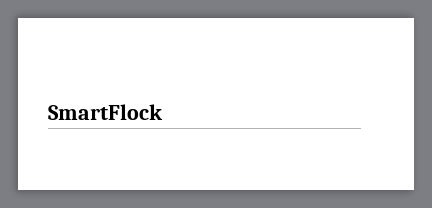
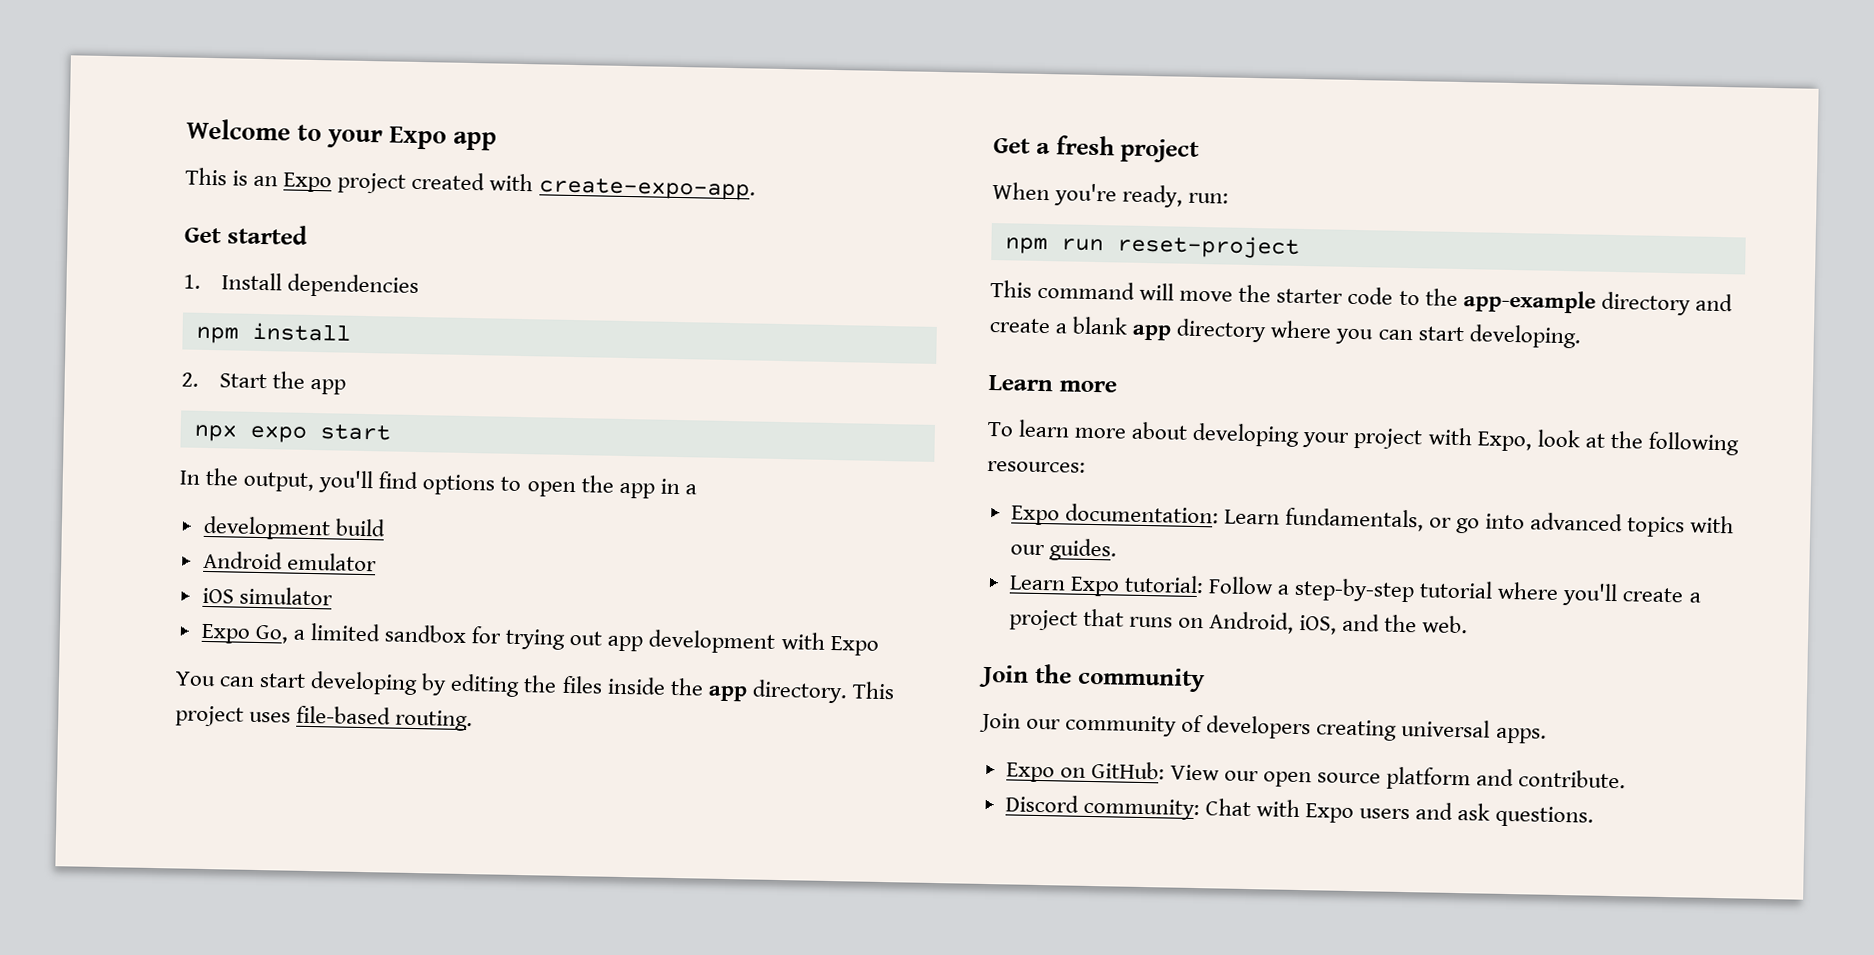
- SmartFlock
+ Welcome to your Expo app
+ This is an Expo project created with create-expo-app.
+ Get started
+ 1. Install dependencies
+ npm install
+ 2. Start the app
+ npx expo start
+ In the output, you'll find options to open the app in a
+ development build
+ Android emulator
+ iOS simulator
+ Expo Go, a limited sandbox for trying out app development with Expo
+ You can start developing by editing the files inside the app directory. This project uses file-based routing.
+ Get a fresh project
+ When you're ready, run:
+ npm run reset-project
+ This command will move the starter code to the app-example directory and create a blank app directory where you can start developing.
+ Learn more
+ To learn more about developing your project with Expo, look at the following resources:
+ Expo documentation: Learn fundamentals, or go into advanced topics with our guides.
+ Learn Expo tutorial: Follow a step-by-step tutorial where you'll create a project that runs on Android, iOS, and the web.
+ Join the community
+ Join our community of developers creating universal apps.
+ Expo on GitHub: View our open source platform and contribute.
+ Discord community: Chat with Expo users and ask questions.

